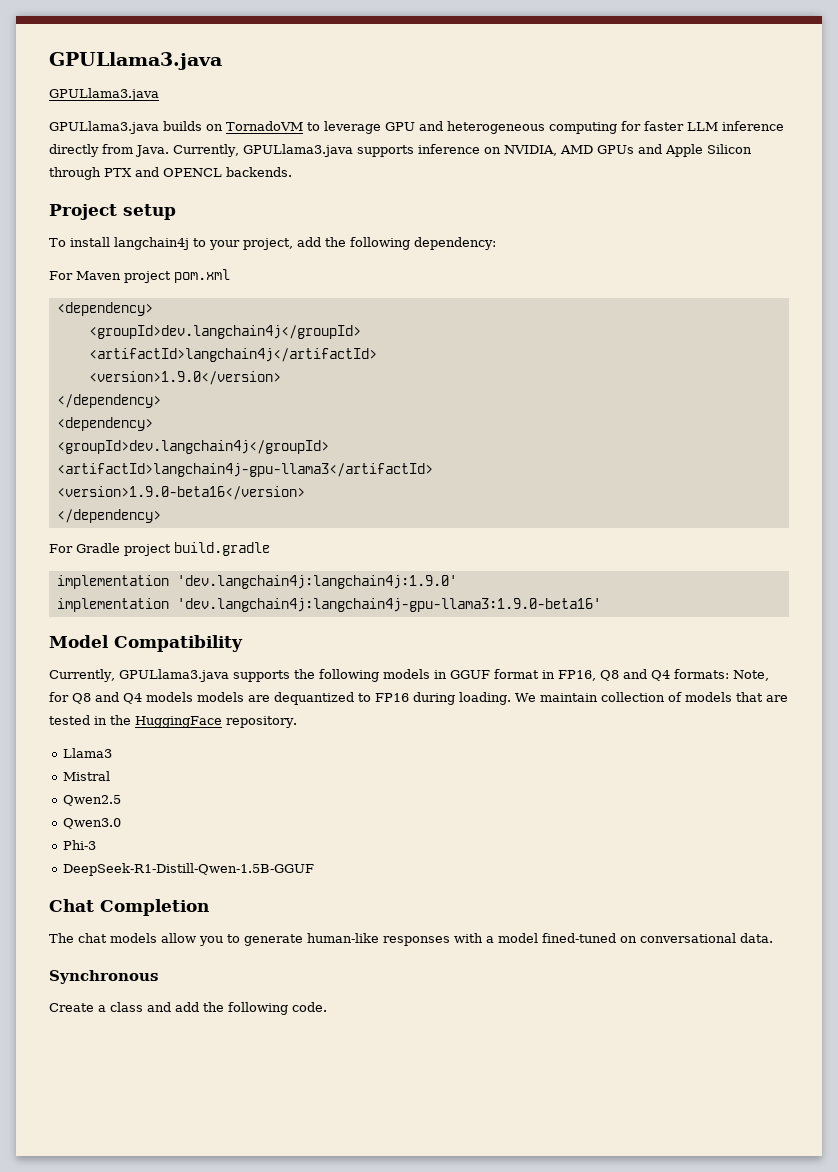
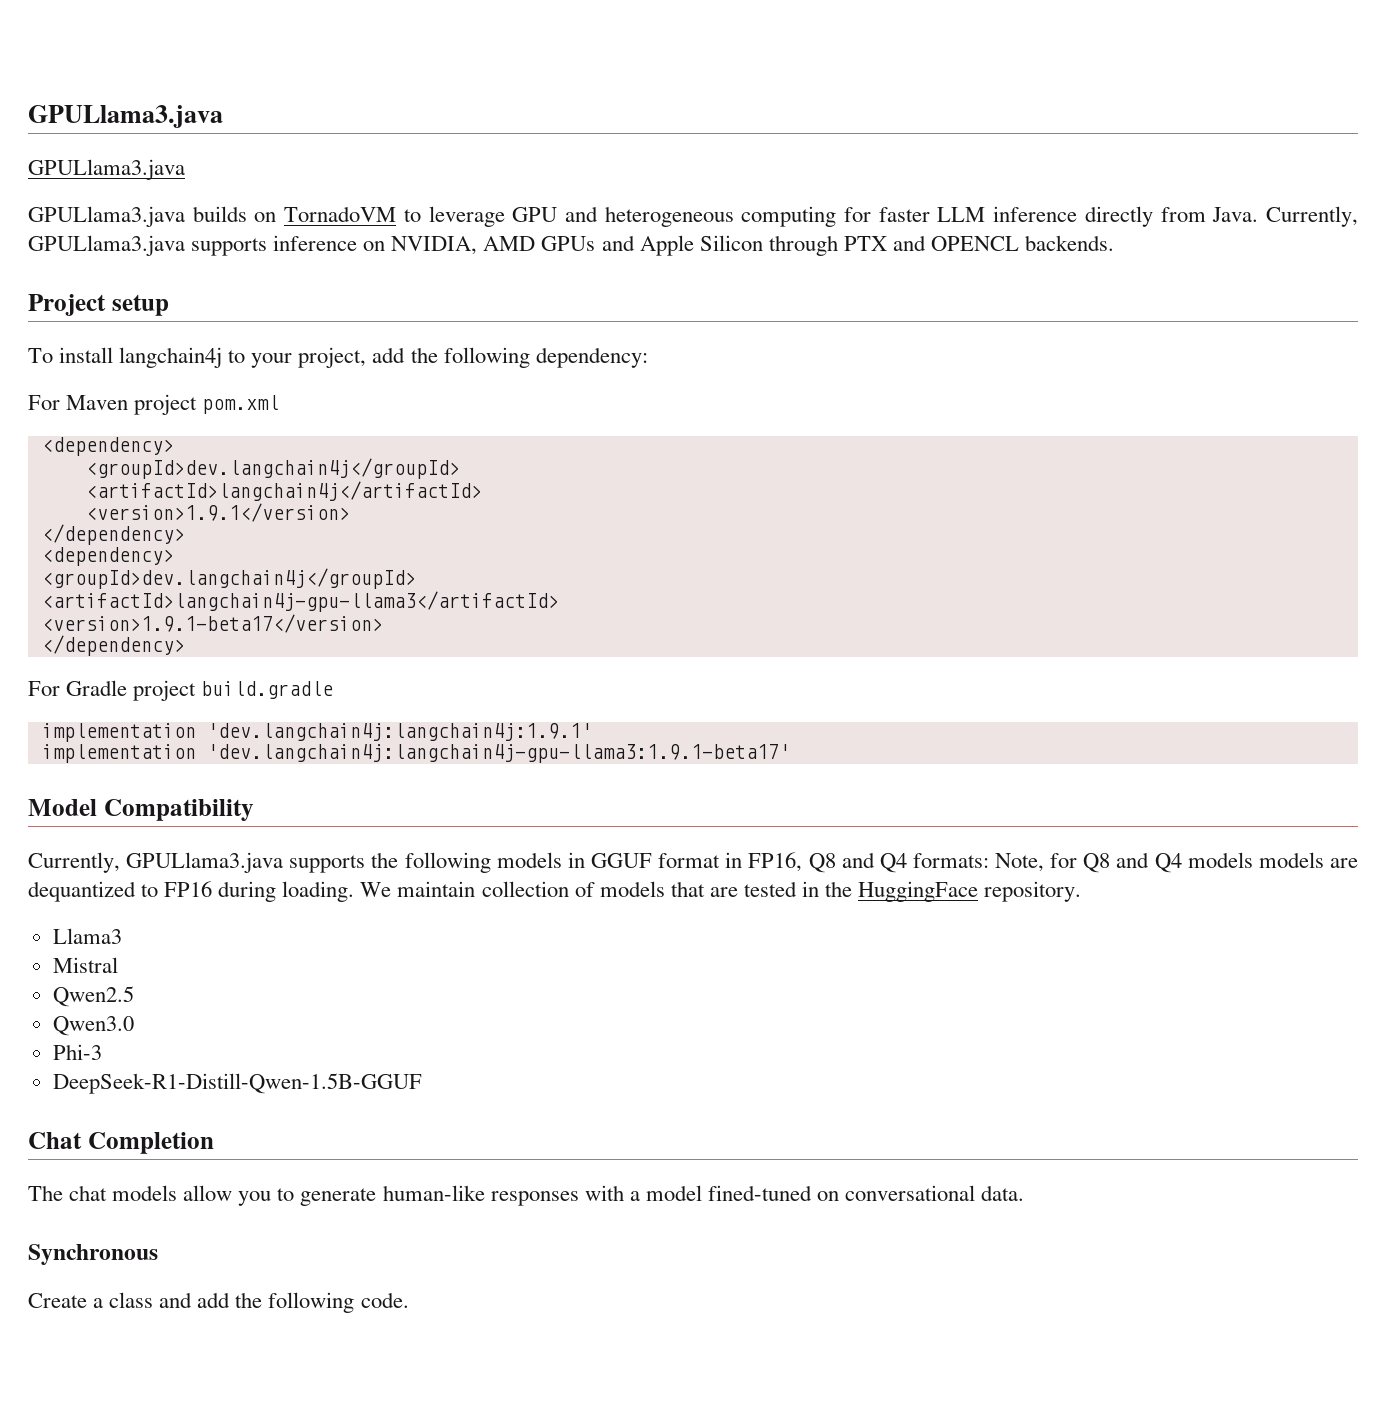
- <version>1.9.0</version>
+ <version>1.9.1</version>
- <version>1.9.0-beta16</version>
+ <version>1.9.1-beta17</version>
- implementation 'dev.langchain4j:langchain4j:1.9.0'
- implementation 'dev.langchain4j:langchain4j-gpu-llama3:1.9.0-beta16'
+ implementation 'dev.langchain4j:langchain4j:1.9.1'
+ implementation 'dev.langchain4j:langchain4j-gpu-llama3:1.9.1-beta17'

